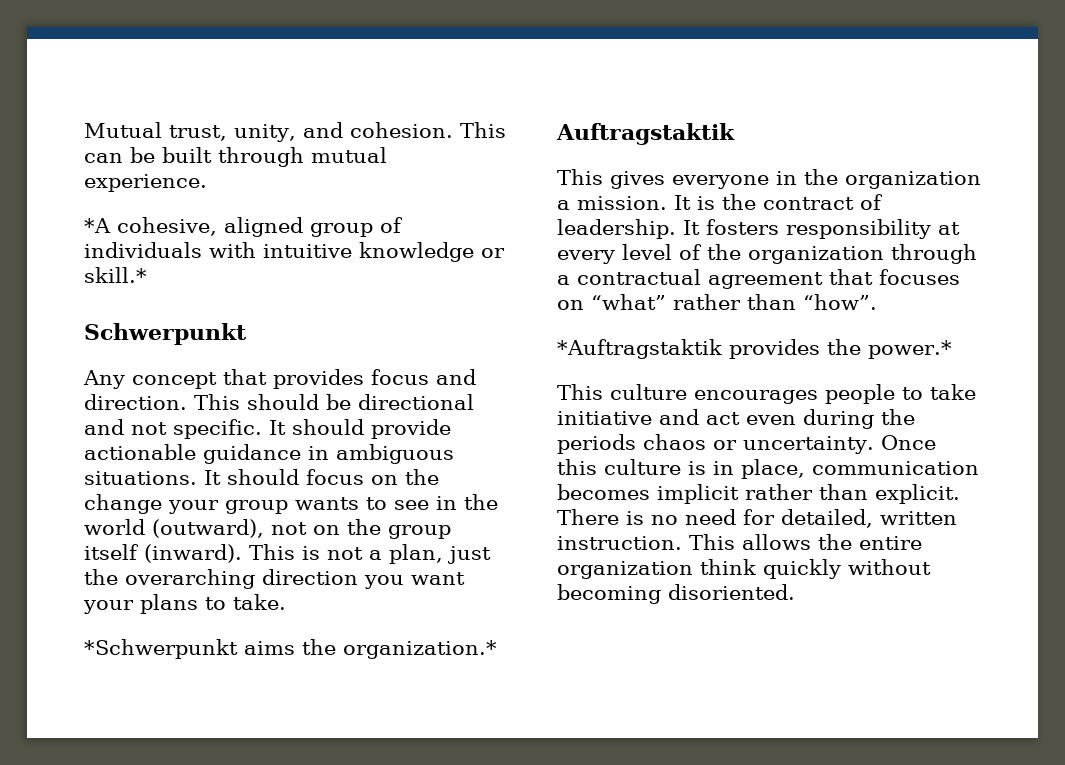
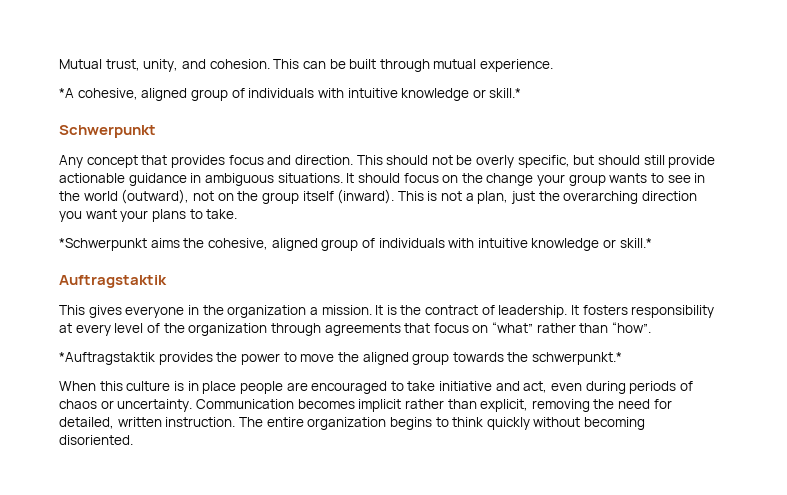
- This should be directional and not specific. It should provide actionable guidance in ambiguous situations.
+ This should not be overly specific, but should still provide actionable guidance in ambiguous situations.
- *Schwerpunkt aims the organization.*
+ *Schwerpunkt aims the cohesive, aligned group of individuals with intuitive knowledge or skill.*
- It fosters responsibility at every level of the organization through a contractual agreement that focuses on “what” rather than “how”.
+ It fosters responsibility at every level of the organization through agreements that focus on “what” rather than “how”.
- *Auftragstaktik provides the power.*
- This culture encourages people to take initiative and act even during the periods chaos or uncertainty.
+ *Auftragstaktik provides the power to move the aligned group towards the schwerpunkt.*
+ When this culture is in place people are encouraged to take initiative and act, even during periods of chaos or uncertainty.
- Once this culture is in place, communication becomes implicit rather than explicit. There is no need for detailed, written instruction.
+ Communication becomes implicit rather than explicit, removing the need for detailed, written instruction.
- This allows the entire organization think quickly without becoming disoriented.
+ The entire organization begins to think quickly without becoming disoriented.

